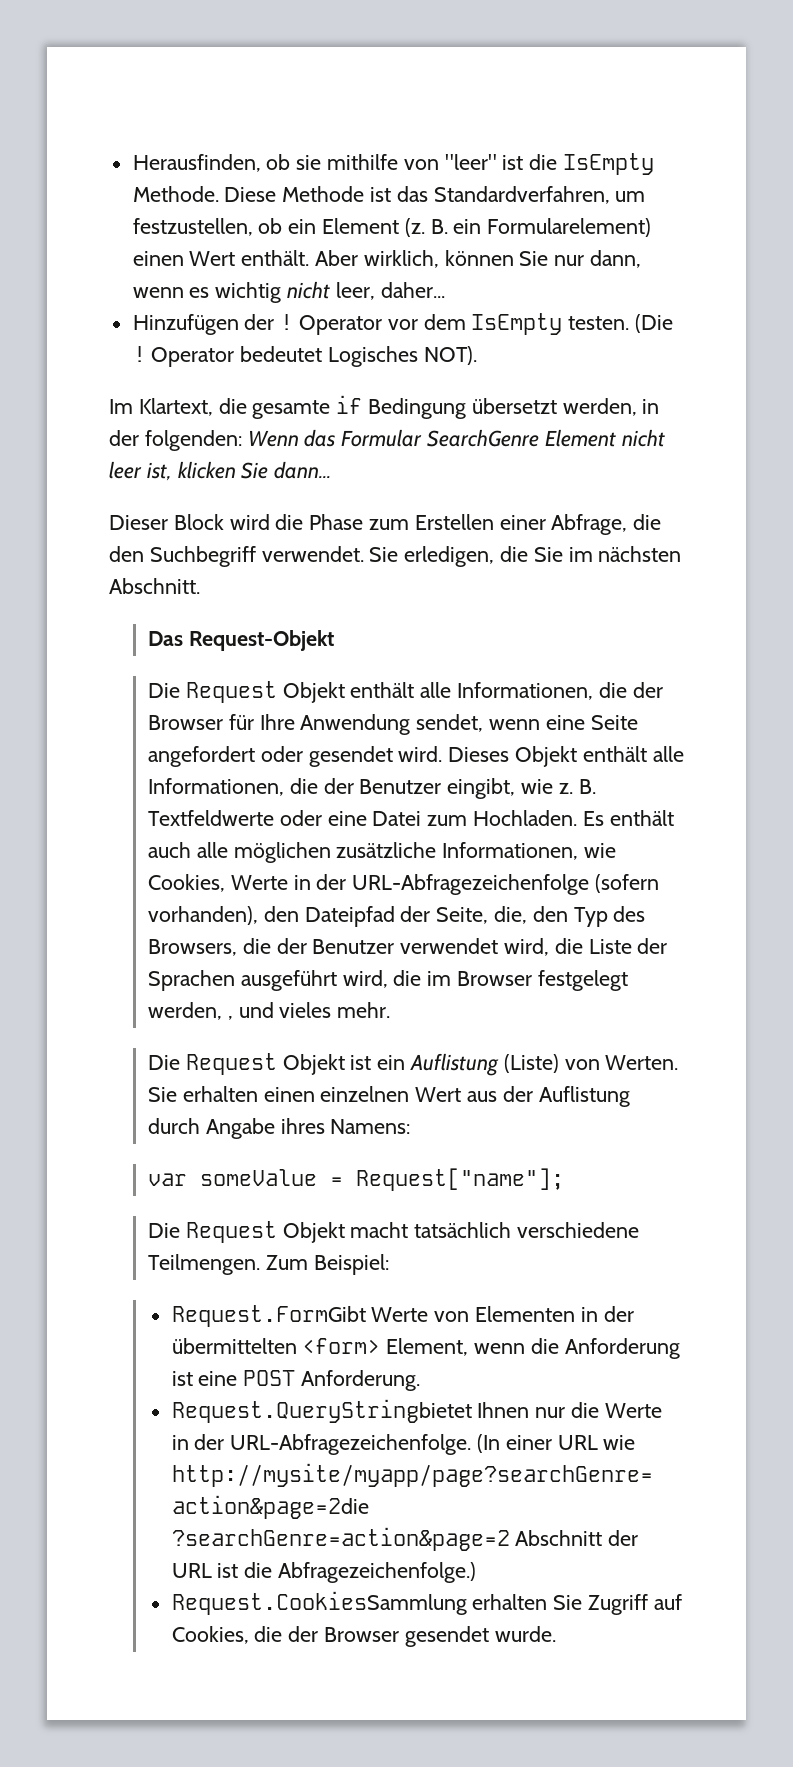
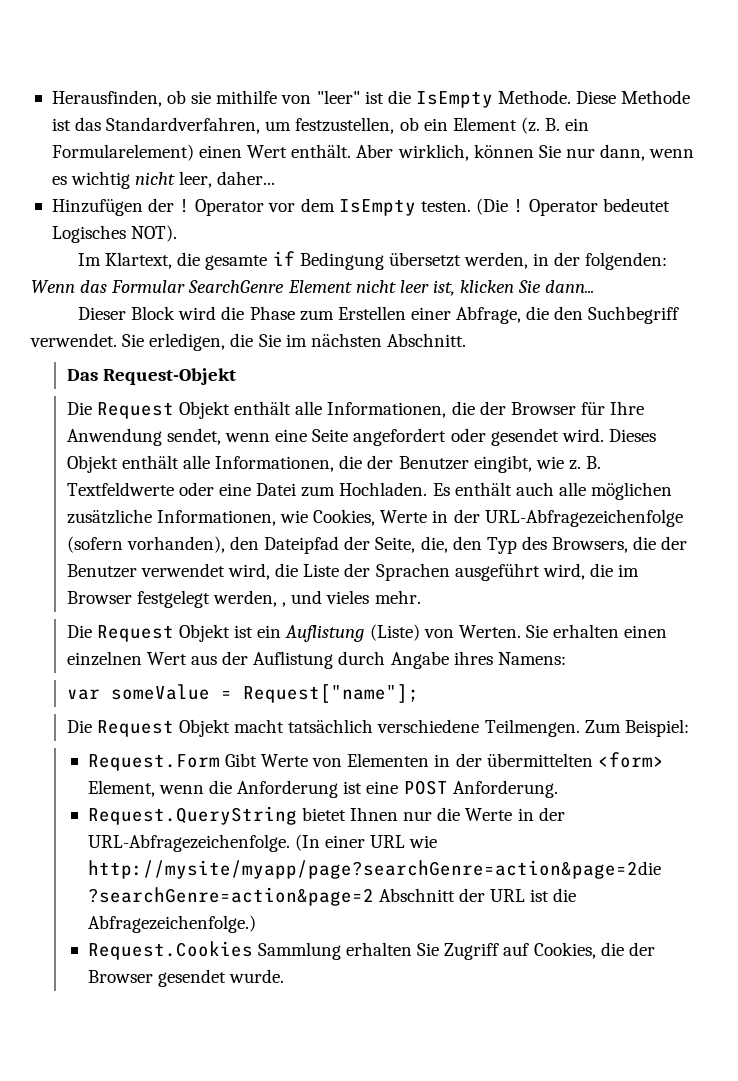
- Request.FormGibt Werte von Elementen in der übermittelten <form> Element, wenn die Anforderung ist eine POST Anforderung.
+ Request.Form Gibt Werte von Elementen in der übermittelten <form> Element, wenn die Anforderung ist eine POST Anforderung.
- Request.QueryStringbietet Ihnen nur die Werte in der URL-Abfragezeichenfolge.
+ Request.QueryString bietet Ihnen nur die Werte in der URL-Abfragezeichenfolge.
- Request.CookiesSammlung erhalten Sie Zugriff auf Cookies, die der Browser gesendet wurde.
+ Request.Cookies Sammlung erhalten Sie Zugriff auf Cookies, die der Browser gesendet wurde.

